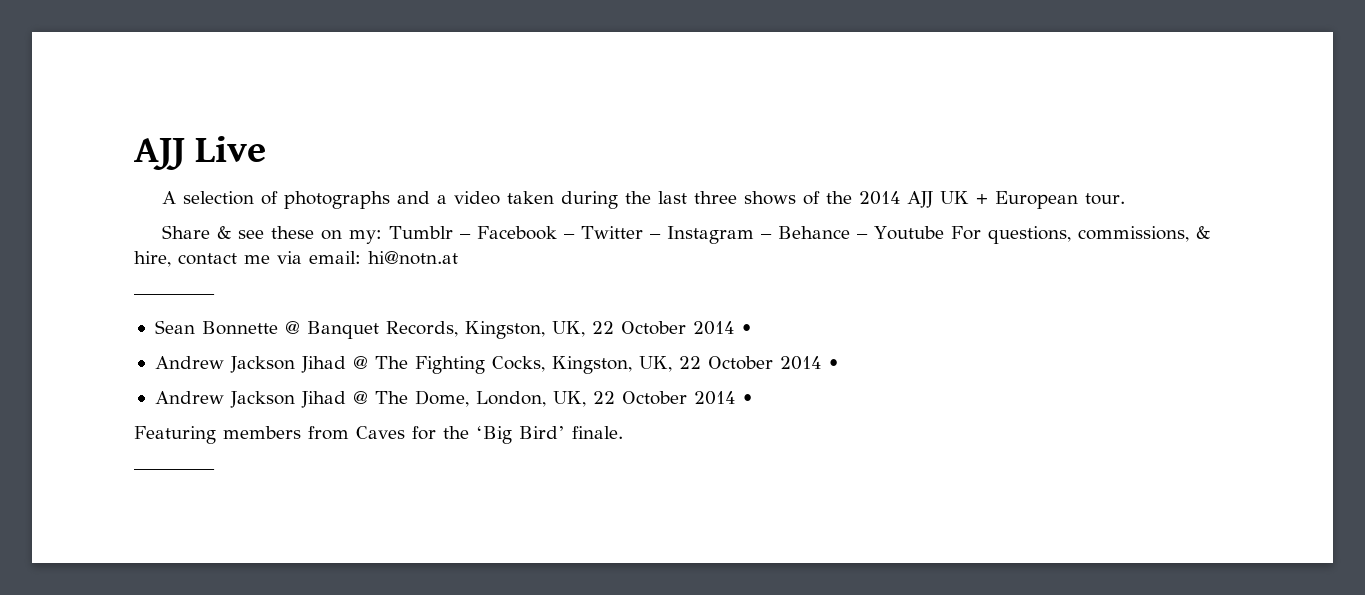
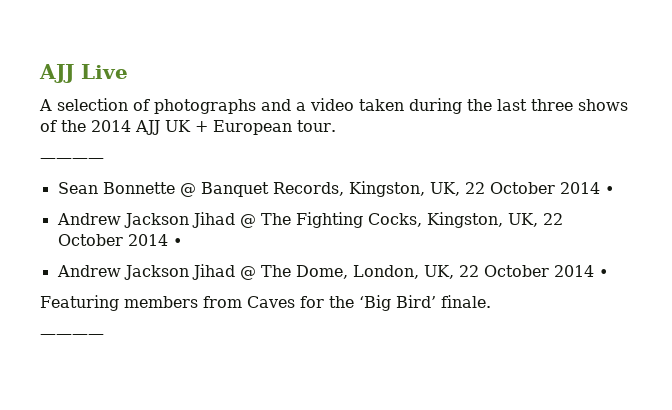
- Share & see these on my: Tumblr – Facebook – Twitter – Instagram – Behance – Youtube For questions, commissions, & hire, contact me via email: hi@notn.at

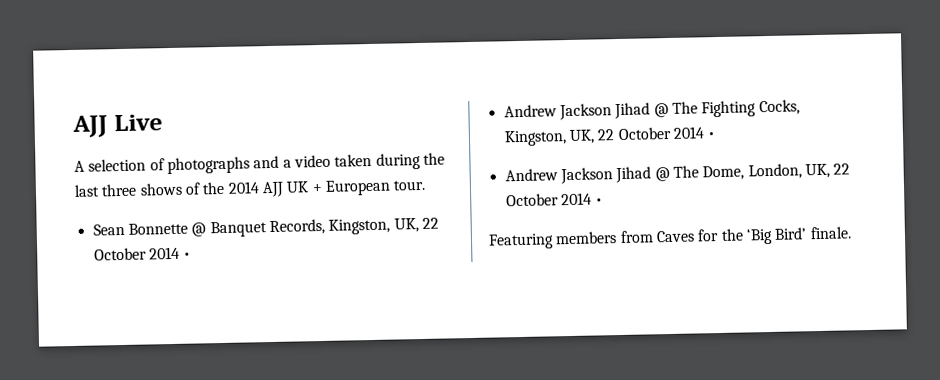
  A selection of photographs and a video taken during the last three shows of the 2014 AJJ UK + European tour.
- ————
  Featuring members from Caves for the ‘Big Bird’ finale.
- ————

